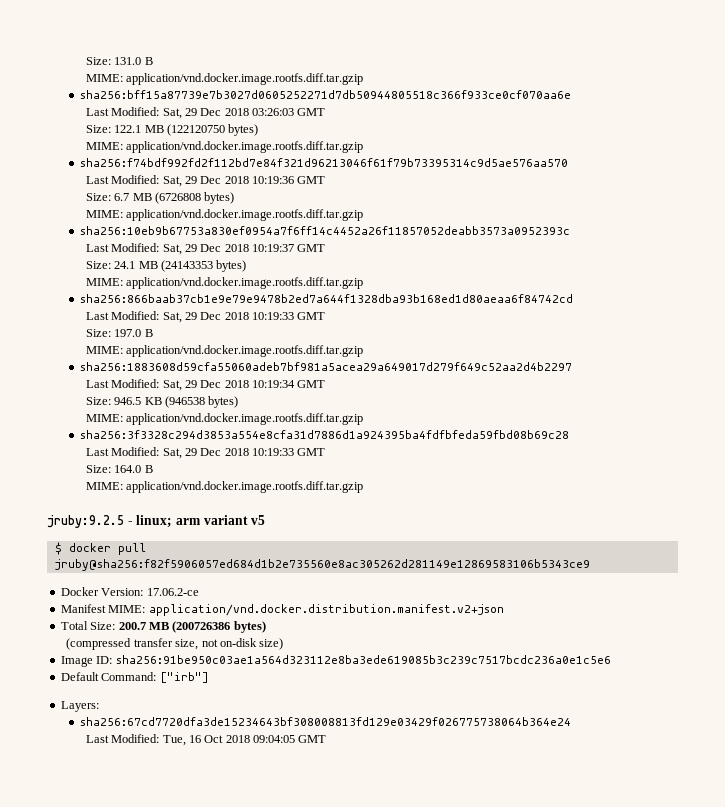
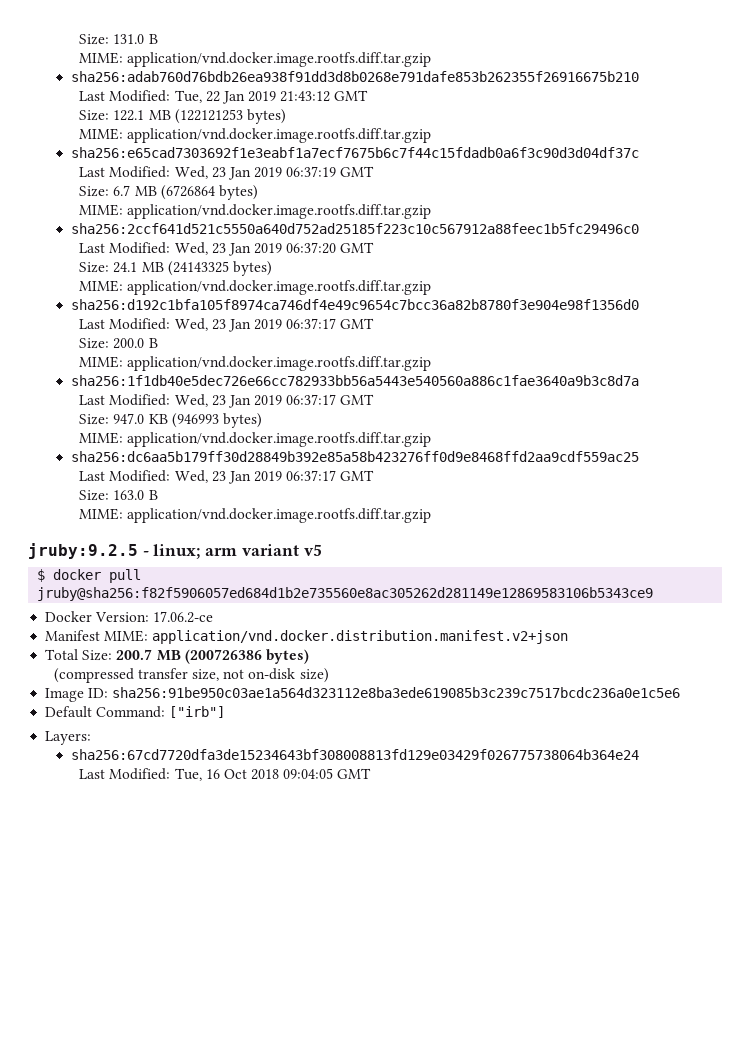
- sha256:bff15a87739e7b3027d0605252271d7db50944805518c366f933ce0cf070aa6e
- Last Modified: Sat, 29 Dec 2018 03:26:03 GMT
+ sha256:adab760d76bdb26ea938f91dd3d8b0268e791dafe853b262355f26916675b210
+ Last Modified: Tue, 22 Jan 2019 21:43:12 GMT
- Size: 122.1 MB (122120750 bytes)
+ Size: 122.1 MB (122121253 bytes)
  MIME: application/vnd.docker.image.rootfs.diff.tar.gzip
- sha256:f74bdf992fd2f112bd7e84f321d96213046f61f79b73395314c9d5ae576aa570
- Last Modified: Sat, 29 Dec 2018 10:19:36 GMT
+ sha256:e65cad7303692f1e3eabf1a7ecf7675b6c7f44c15fdadb0a6f3c90d3d04df37c
+ Last Modified: Wed, 23 Jan 2019 06:37:19 GMT
- Size: 6.7 MB (6726808 bytes)
+ Size: 6.7 MB (6726864 bytes)
  MIME: application/vnd.docker.image.rootfs.diff.tar.gzip
- sha256:10eb9b67753a830ef0954a7f6ff14c4452a26f11857052deabb3573a0952393c
- Last Modified: Sat, 29 Dec 2018 10:19:37 GMT
+ sha256:2ccf641d521c5550a640d752ad25185f223c10c567912a88feec1b5fc29496c0
+ Last Modified: Wed, 23 Jan 2019 06:37:20 GMT
- Size: 24.1 MB (24143353 bytes)
+ Size: 24.1 MB (24143325 bytes)
  MIME: application/vnd.docker.image.rootfs.diff.tar.gzip
- sha256:866baab37cb1e9e79e9478b2ed7a644f1328dba93b168ed1d80aeaa6f84742cd
- Last Modified: Sat, 29 Dec 2018 10:19:33 GMT
- Size: 197.0 B
+ sha256:d192c1bfa105f8974ca746df4e49c9654c7bcc36a82b8780f3e904e98f1356d0
+ Last Modified: Wed, 23 Jan 2019 06:37:17 GMT
+ Size: 200.0 B
  MIME: application/vnd.docker.image.rootfs.diff.tar.gzip
- sha256:1883608d59cfa55060adeb7bf981a5acea29a649017d279f649c52aa2d4b2297
- Last Modified: Sat, 29 Dec 2018 10:19:34 GMT
- Size: 946.5 KB (946538 bytes)
+ sha256:1f1db40e5dec726e66cc782933bb56a5443e540560a886c1fae3640a9b3c8d7a
+ Last Modified: Wed, 23 Jan 2019 06:37:17 GMT
+ Size: 947.0 KB (946993 bytes)
  MIME: application/vnd.docker.image.rootfs.diff.tar.gzip
- sha256:3f3328c294d3853a554e8cfa31d7886d1a924395ba4fdfbfeda59fbd08b69c28
- Last Modified: Sat, 29 Dec 2018 10:19:33 GMT
- Size: 164.0 B
+ sha256:dc6aa5b179ff30d28849b392e85a58b423276ff0d9e8468ffd2aa9cdf559ac25
+ Last Modified: Wed, 23 Jan 2019 06:37:17 GMT
+ Size: 163.0 B

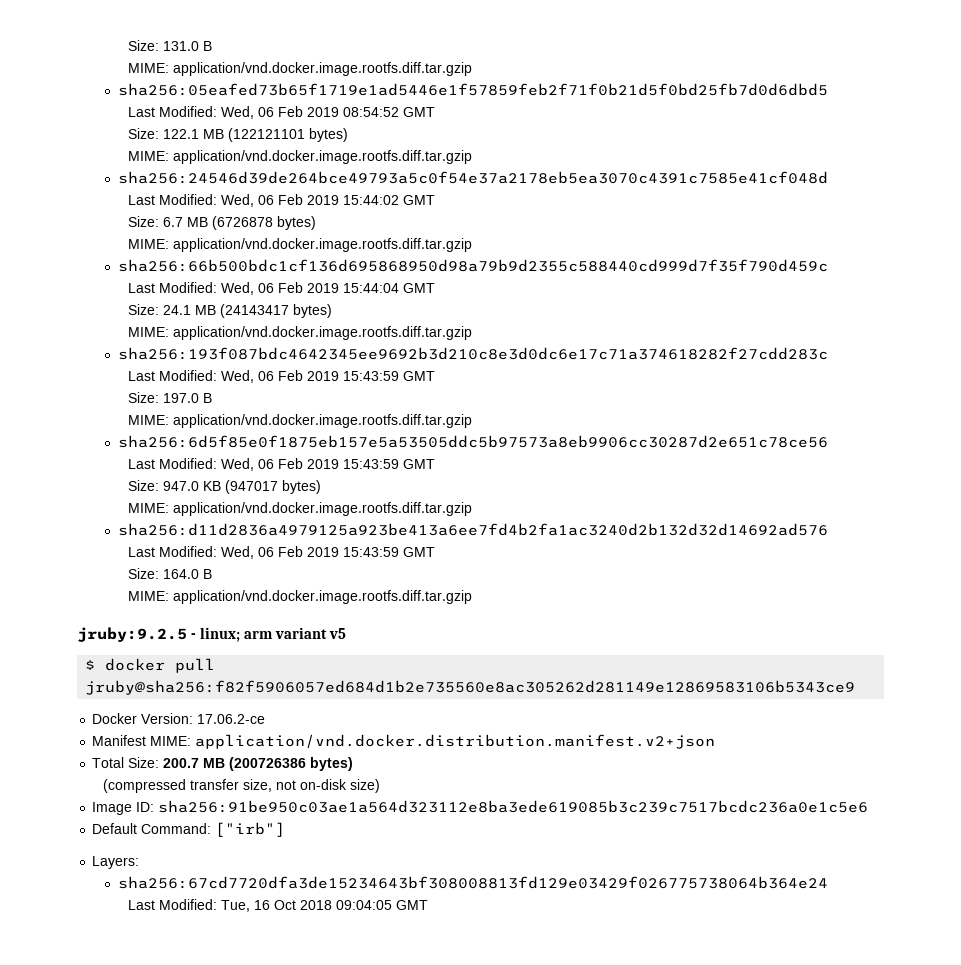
- sha256:adab760d76bdb26ea938f91dd3d8b0268e791dafe853b262355f26916675b210
- Last Modified: Tue, 22 Jan 2019 21:43:12 GMT
+ sha256:05eafed73b65f1719e1ad5446e1f57859feb2f71f0b21d5f0bd25fb7d0d6dbd5
+ Last Modified: Wed, 06 Feb 2019 08:54:52 GMT
- Size: 122.1 MB (122121253 bytes)
+ Size: 122.1 MB (122121101 bytes)
  MIME: application/vnd.docker.image.rootfs.diff.tar.gzip
- sha256:e65cad7303692f1e3eabf1a7ecf7675b6c7f44c15fdadb0a6f3c90d3d04df37c
- Last Modified: Wed, 23 Jan 2019 06:37:19 GMT
+ sha256:24546d39de264bce49793a5c0f54e37a2178eb5ea3070c4391c7585e41cf048d
+ Last Modified: Wed, 06 Feb 2019 15:44:02 GMT
- Size: 6.7 MB (6726864 bytes)
+ Size: 6.7 MB (6726878 bytes)
  MIME: application/vnd.docker.image.rootfs.diff.tar.gzip
- sha256:2ccf641d521c5550a640d752ad25185f223c10c567912a88feec1b5fc29496c0
- Last Modified: Wed, 23 Jan 2019 06:37:20 GMT
+ sha256:66b500bdc1cf136d695868950d98a79b9d2355c588440cd999d7f35f790d459c
+ Last Modified: Wed, 06 Feb 2019 15:44:04 GMT
- Size: 24.1 MB (24143325 bytes)
+ Size: 24.1 MB (24143417 bytes)
  MIME: application/vnd.docker.image.rootfs.diff.tar.gzip
- sha256:d192c1bfa105f8974ca746df4e49c9654c7bcc36a82b8780f3e904e98f1356d0
- Last Modified: Wed, 23 Jan 2019 06:37:17 GMT
- Size: 200.0 B
+ sha256:193f087bdc4642345ee9692b3d210c8e3d0dc6e17c71a374618282f27cdd283c
+ Last Modified: Wed, 06 Feb 2019 15:43:59 GMT
+ Size: 197.0 B
  MIME: application/vnd.docker.image.rootfs.diff.tar.gzip
- sha256:1f1db40e5dec726e66cc782933bb56a5443e540560a886c1fae3640a9b3c8d7a
- Last Modified: Wed, 23 Jan 2019 06:37:17 GMT
+ sha256:6d5f85e0f1875eb157e5a53505ddc5b97573a8eb9906cc30287d2e651c78ce56
+ Last Modified: Wed, 06 Feb 2019 15:43:59 GMT
- Size: 947.0 KB (946993 bytes)
+ Size: 947.0 KB (947017 bytes)
  MIME: application/vnd.docker.image.rootfs.diff.tar.gzip
- sha256:dc6aa5b179ff30d28849b392e85a58b423276ff0d9e8468ffd2aa9cdf559ac25
- Last Modified: Wed, 23 Jan 2019 06:37:17 GMT
- Size: 163.0 B
+ sha256:d11d2836a4979125a923be413a6ee7fd4b2fa1ac3240d2b132d32d14692ad576
+ Last Modified: Wed, 06 Feb 2019 15:43:59 GMT
+ Size: 164.0 B

